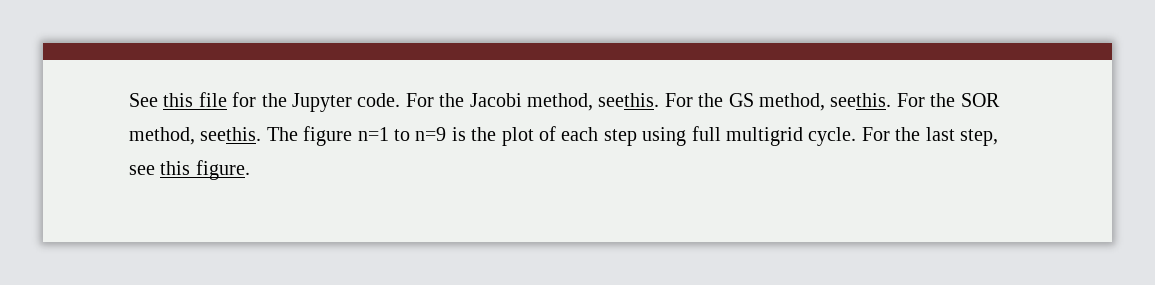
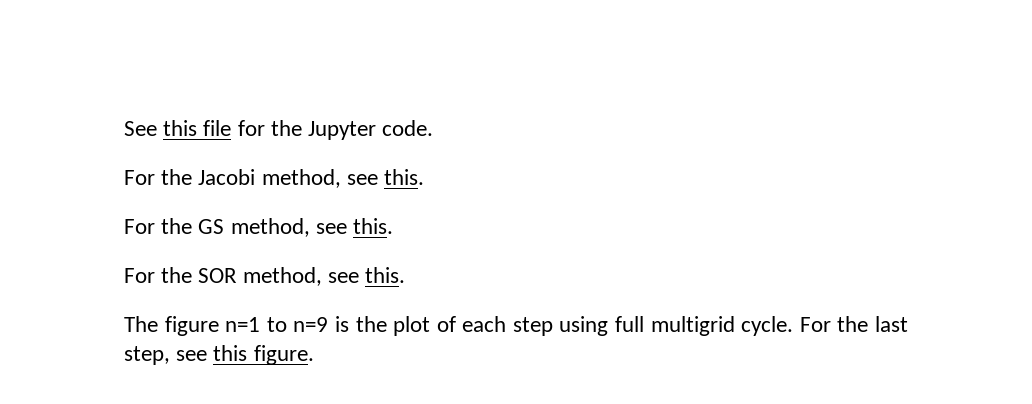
- See this file for the Jupyter code. For the Jacobi method, seethis. For the GS method, seethis. For the SOR method, seethis. The figure n=1 to n=9 is the plot of each step using full multigrid cycle.
+ See this file for the Jupyter code.
+ For the Jacobi method, see this.
+ For the GS method, see this.
+ For the SOR method, see this.
+ The figure n=1 to n=9 is the plot of each step using full multigrid cycle.

